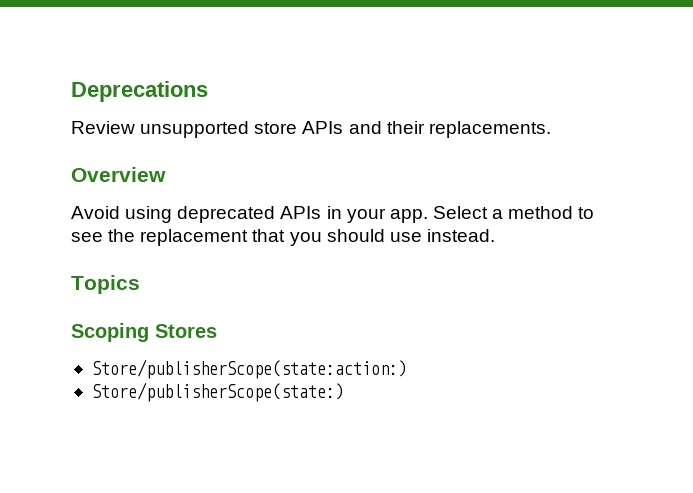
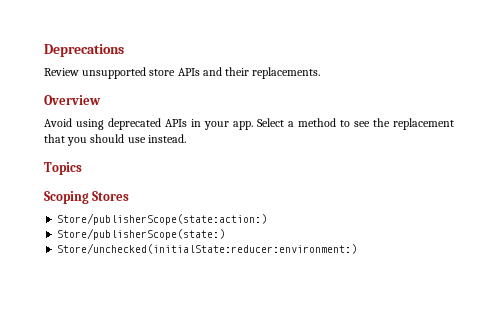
+ Store/unchecked(initialState:reducer:environment:)

